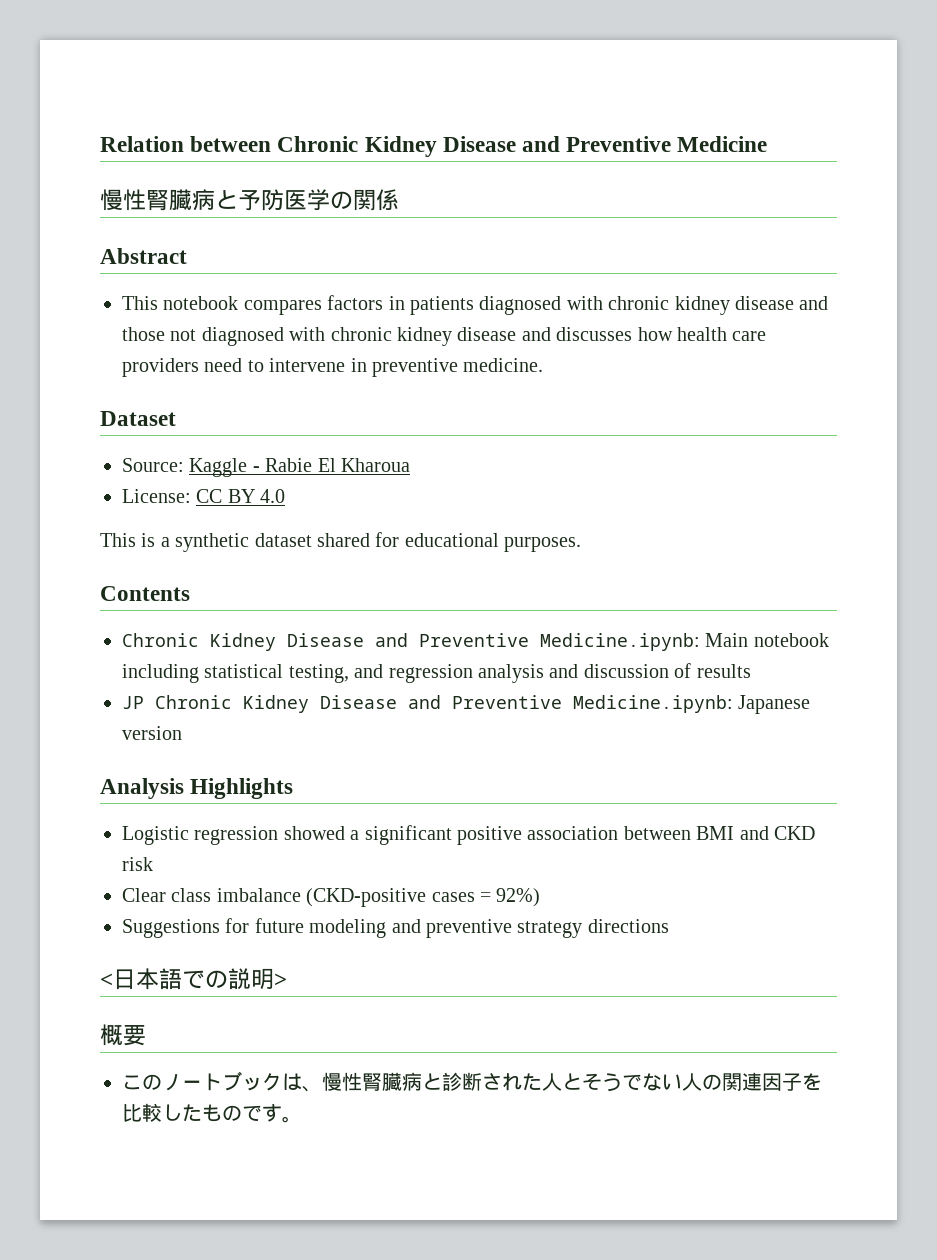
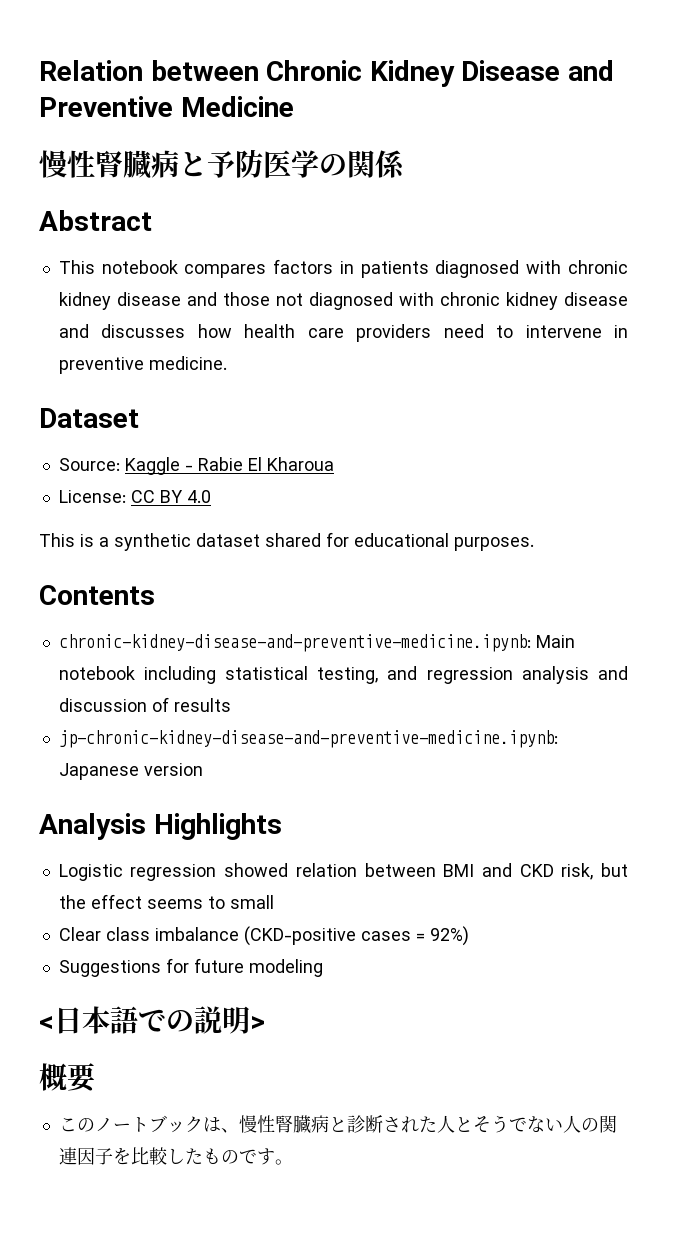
- Chronic Kidney Disease and Preventive Medicine.ipynb: Main notebook including statistical testing, and regression analysis and discussion of results
+ chronic-kidney-disease-and-preventive-medicine.ipynb: Main notebook including statistical testing, and regression analysis and discussion of results
- JP Chronic Kidney Disease and Preventive Medicine.ipynb: Japanese version
+ jp-chronic-kidney-disease-and-preventive-medicine.ipynb: Japanese version
- Logistic regression showed a significant positive association between BMI and CKD risk
+ Logistic regression showed relation between BMI and CKD risk, but the effect seems to small
- Suggestions for future modeling and preventive strategy directions
+ Suggestions for future modeling

